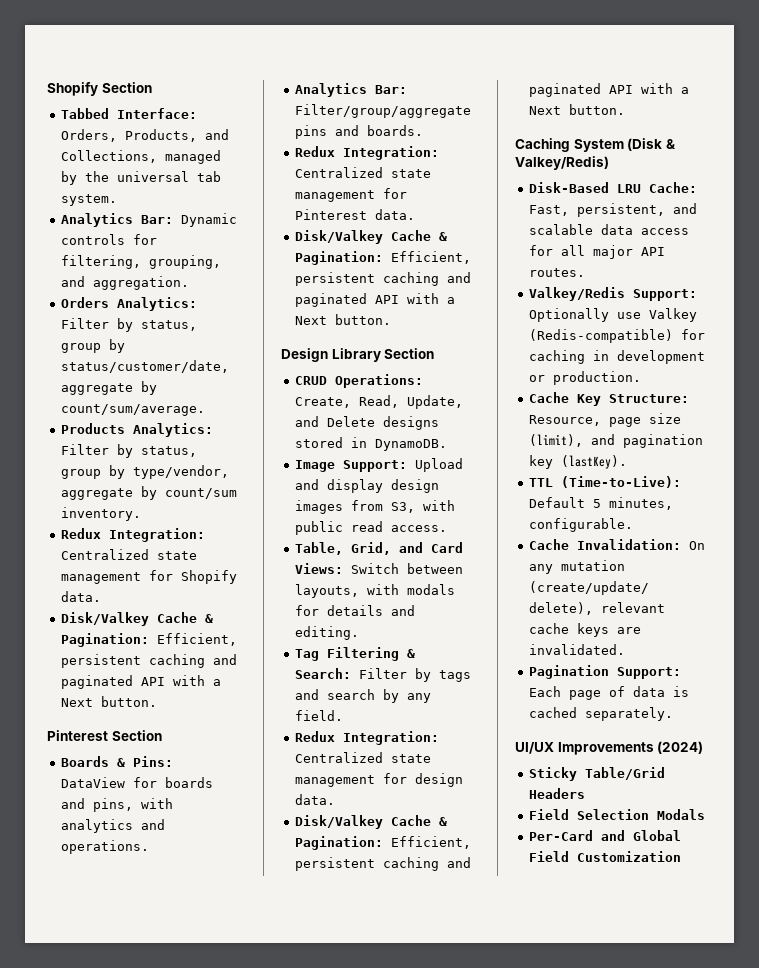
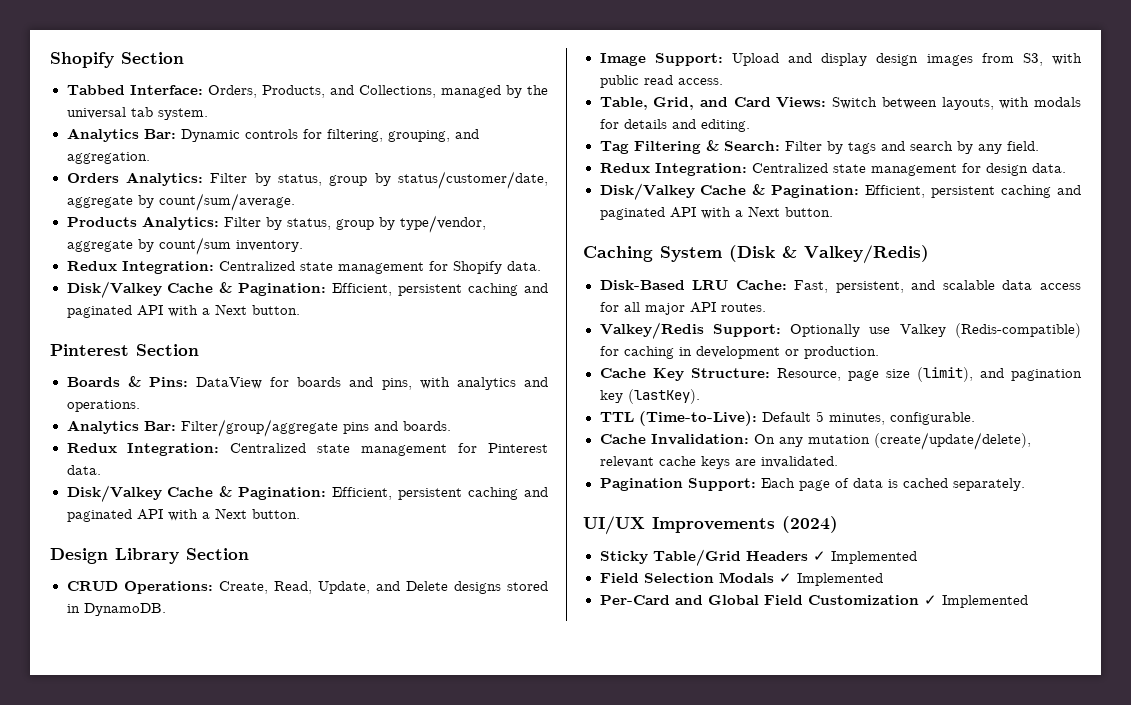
- Sticky Table/Grid Headers
+ Sticky Table/Grid Headers ✓ Implemented
- Field Selection Modals
+ Field Selection Modals ✓ Implemented
- Per-Card and Global Field Customization
+ Per-Card and Global Field Customization ✓ Implemented

